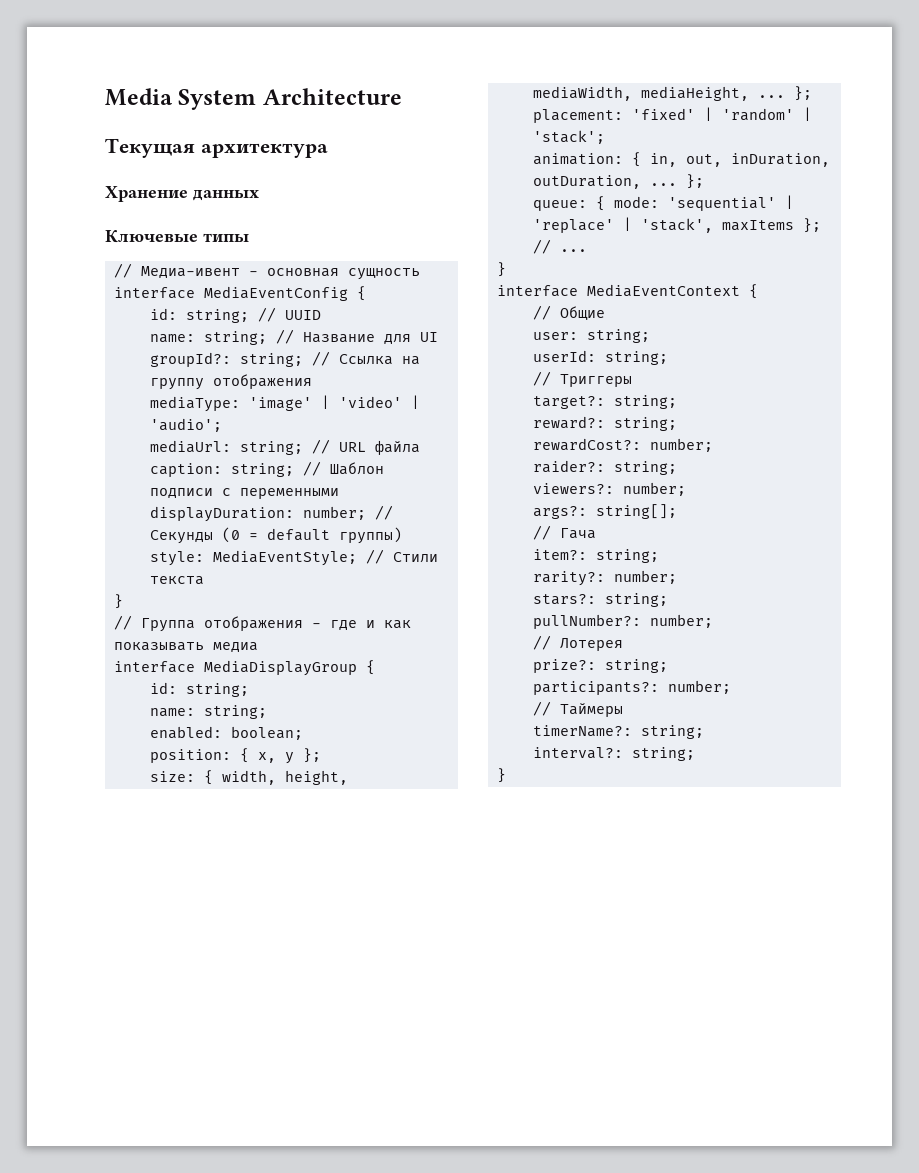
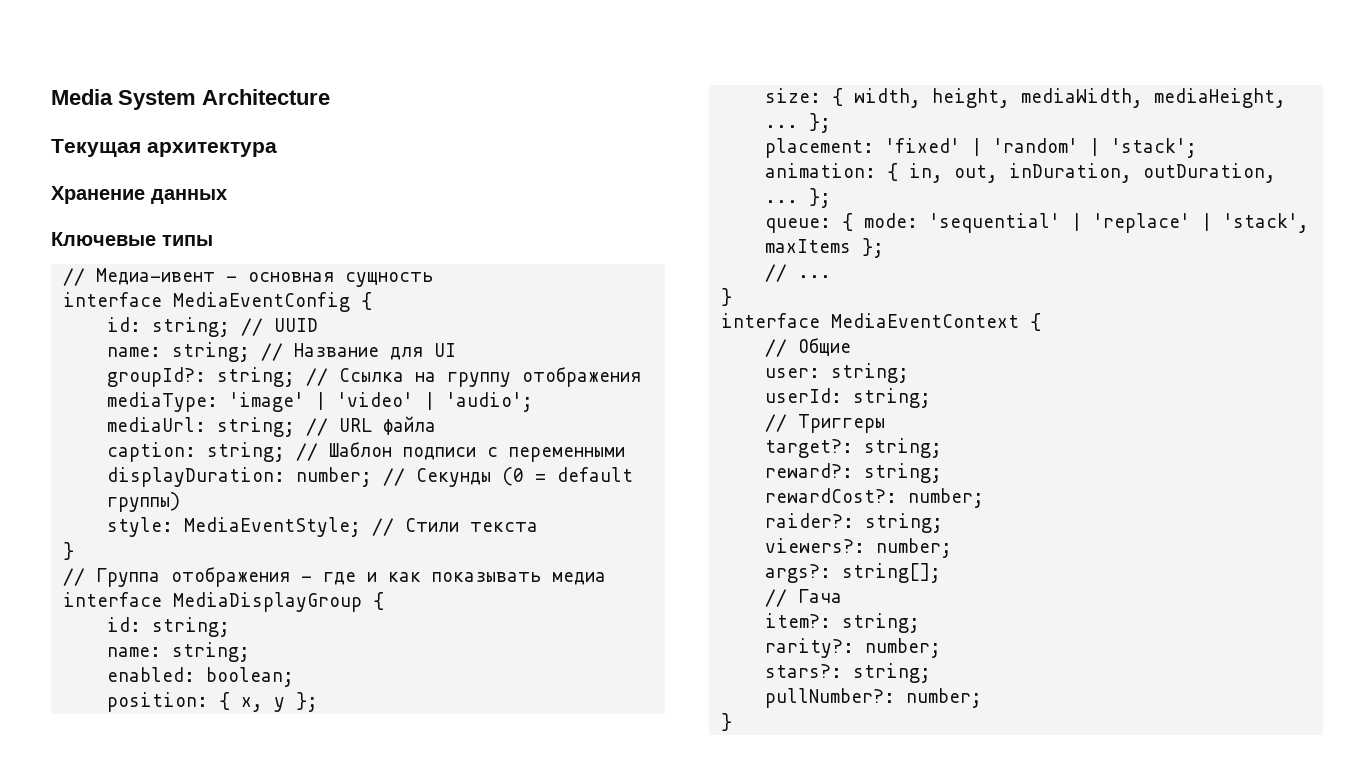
- // Лотерея
- prize?: string;
- participants?: number;
- // Таймеры
- timerName?: string;
- interval?: string;

